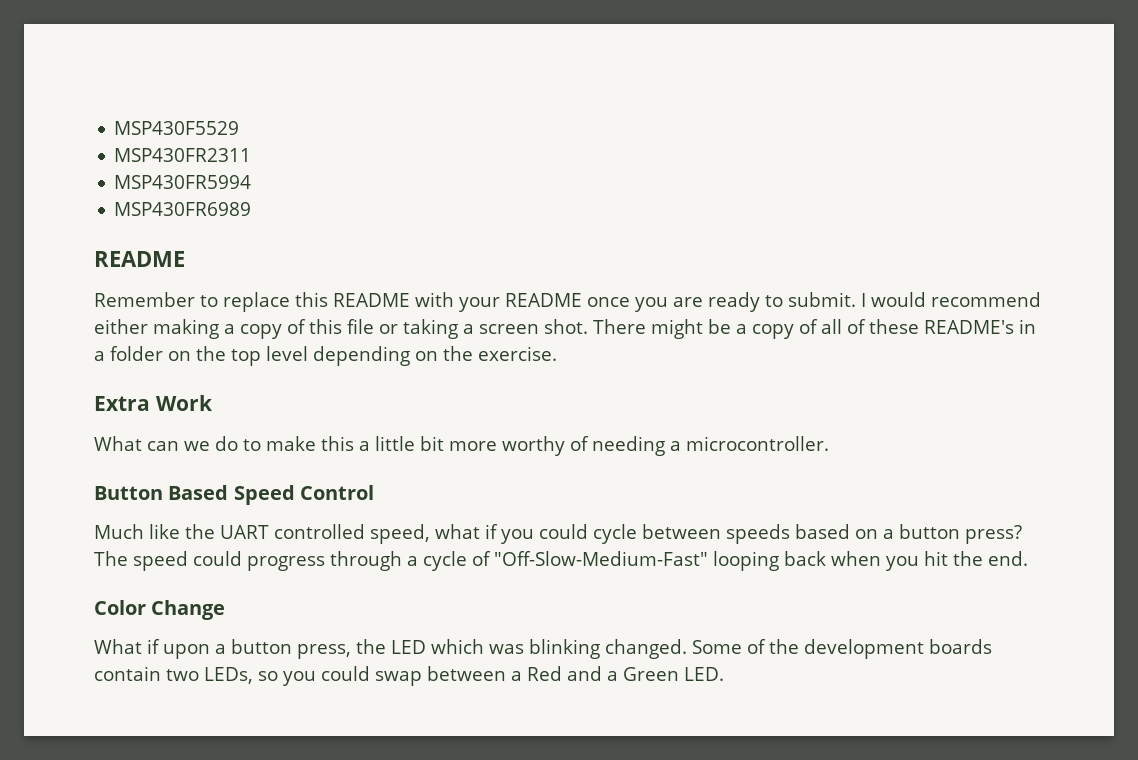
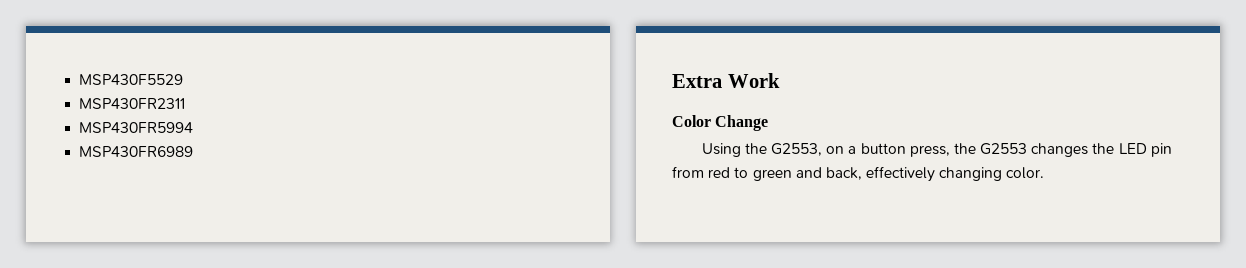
  MSP430FR6989
- README
- Remember to replace this README with your README once you are ready to submit. I would recommend either making a copy of this file or taking a screen shot. There might be a copy of all of these README's in a folder on the top level depending on the exercise.
  Extra Work
- What can we do to make this a little bit more worthy of needing a microcontroller.
- Button Based Speed Control
- Much like the UART controlled speed, what if you could cycle between speeds based on a button press? The speed could progress through a cycle of "Off-Slow-Medium-Fast" looping back when you hit the end.
  Color Change
- What if upon a button press, the LED which was blinking changed. Some of the development boards contain two LEDs, so you could swap between a Red and a Green LED.
+ Using the G2553, on a button press, the G2553 changes the LED pin from red to green and back, effectively changing color.

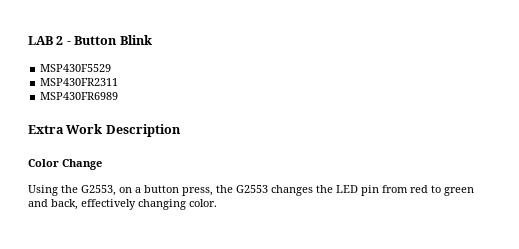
+ LAB 2 - Button Blink
- MSP430FR5994
- Extra Work
+ Extra Work Description

